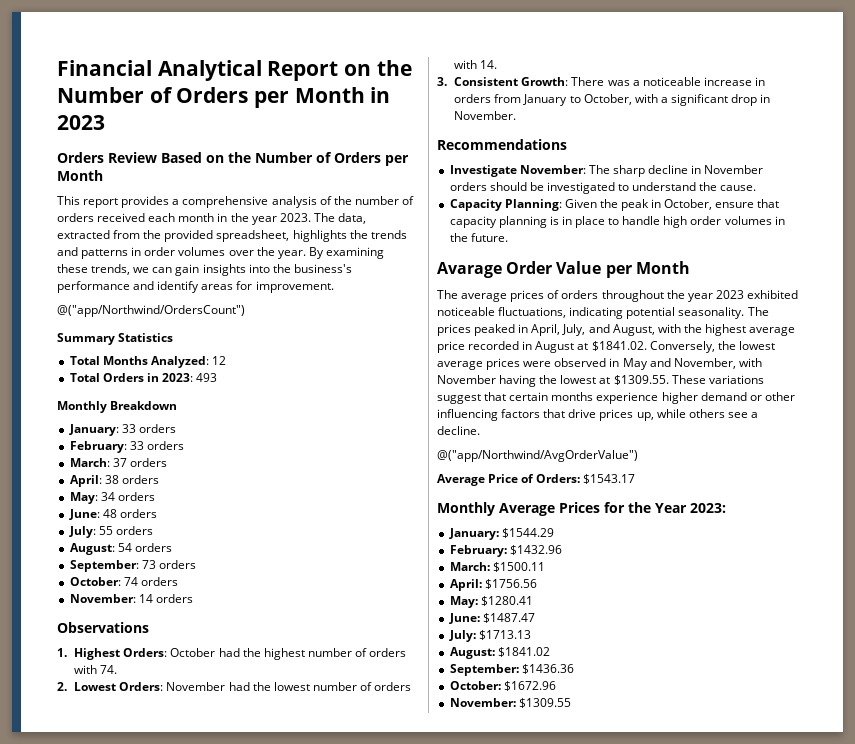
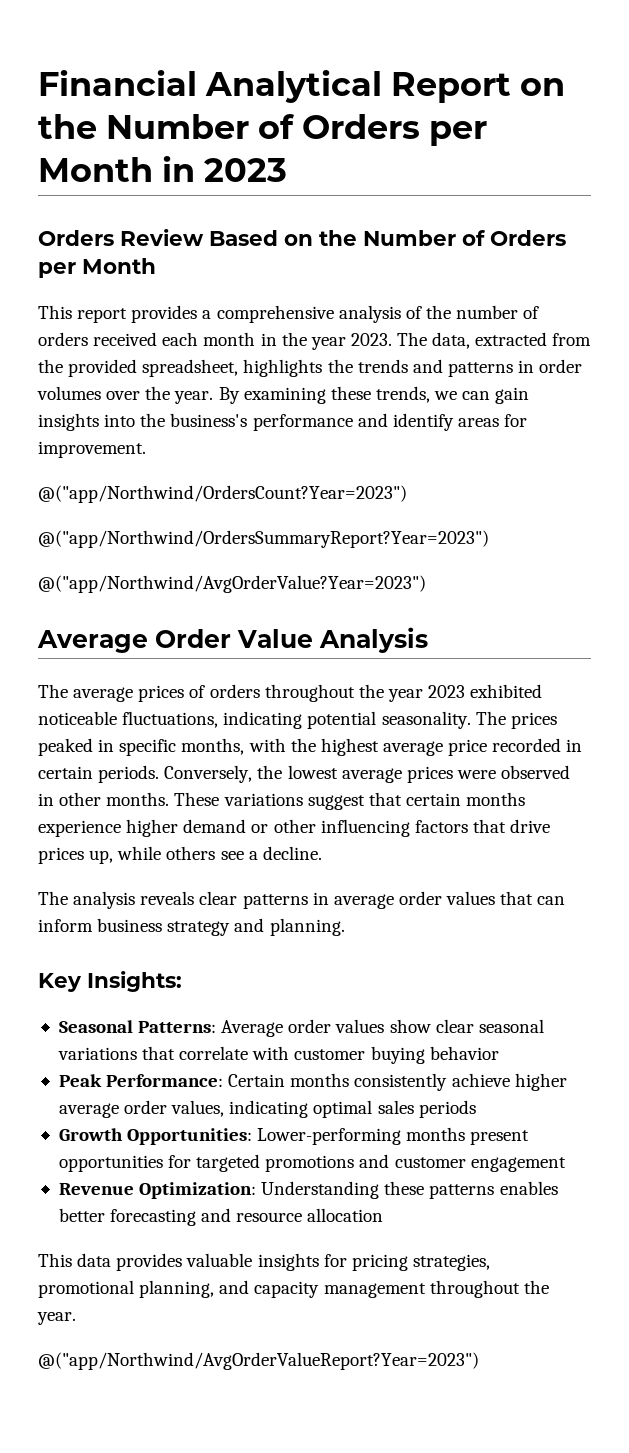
- @("app/Northwind/OrdersCount")
- Summary Statistics
- Total Months Analyzed: 12
- Total Orders in 2023: 493
- Monthly Breakdown
- January: 33 orders
- February: 33 orders
- March: 37 orders
- April: 38 orders
- May: 34 orders
- June: 48 orders
- July: 55 orders
- August: 54 orders
- September: 73 orders
- October: 74 orders
- November: 14 orders
- Observations
- 1. Highest Orders: October had the highest number of orders with 74.
- 2. Lowest Orders: November had the lowest number of orders with 14.
- 3. Consistent Growth: There was a noticeable increase in orders from January to October, with a significant drop in November.
- Recommendations
- Investigate November: The sharp decline in November orders should be investigated to understand the cause.
- Capacity Planning: Given the peak in October, ensure that capacity planning is in place to handle high order volumes in the future.
- Avarage Order Value per Month
+ @("app/Northwind/OrdersCount?Year=2023")
+ @("app/Northwind/OrdersSummaryReport?Year=2023")
+ @("app/Northwind/AvgOrderValue?Year=2023")
+ Average Order Value Analysis
- The prices peaked in April, July, and August, with the highest average price recorded in August at $1841.02. Conversely, the lowest average prices were observed in May and November, with November having the lowest at $1309.55. These variations suggest that certain months experience higher demand or other influencing factors that drive prices up, while others see a decline.
+ The prices peaked in specific months, with the highest average price recorded in certain periods. Conversely, the lowest average prices were observed in other months. These variations suggest that certain months experience higher demand or other influencing factors that drive prices up, while others see a decline.
- @("app/Northwind/AvgOrderValue")
- Average Price of Orders: $1543.17
- Monthly Average Prices for the Year 2023:
- January: $1544.29
- February: $1432.96
- March: $1500.11
- April: $1756.56
- May: $1280.41
- June: $1487.47
- July: $1713.13
- August: $1841.02
- September: $1436.36
- October: $1672.96
- November: $1309.55
+ The analysis reveals clear patterns in average order values that can inform business strategy and planning.
+ Key Insights:
+ Seasonal Patterns: Average order values show clear seasonal variations that correlate with customer buying behavior
+ Peak Performance: Certain months consistently achieve higher average order values, indicating optimal sales periods
+ Growth Opportunities: Lower-performing months present opportunities for targeted promotions and customer engagement
+ Revenue Optimization: Understanding these patterns enables better forecasting and resource allocation
+ This data provides valuable insights for pricing strategies, promotional planning, and capacity management throughout the year.
+ @("app/Northwind/AvgOrderValueReport?Year=2023")

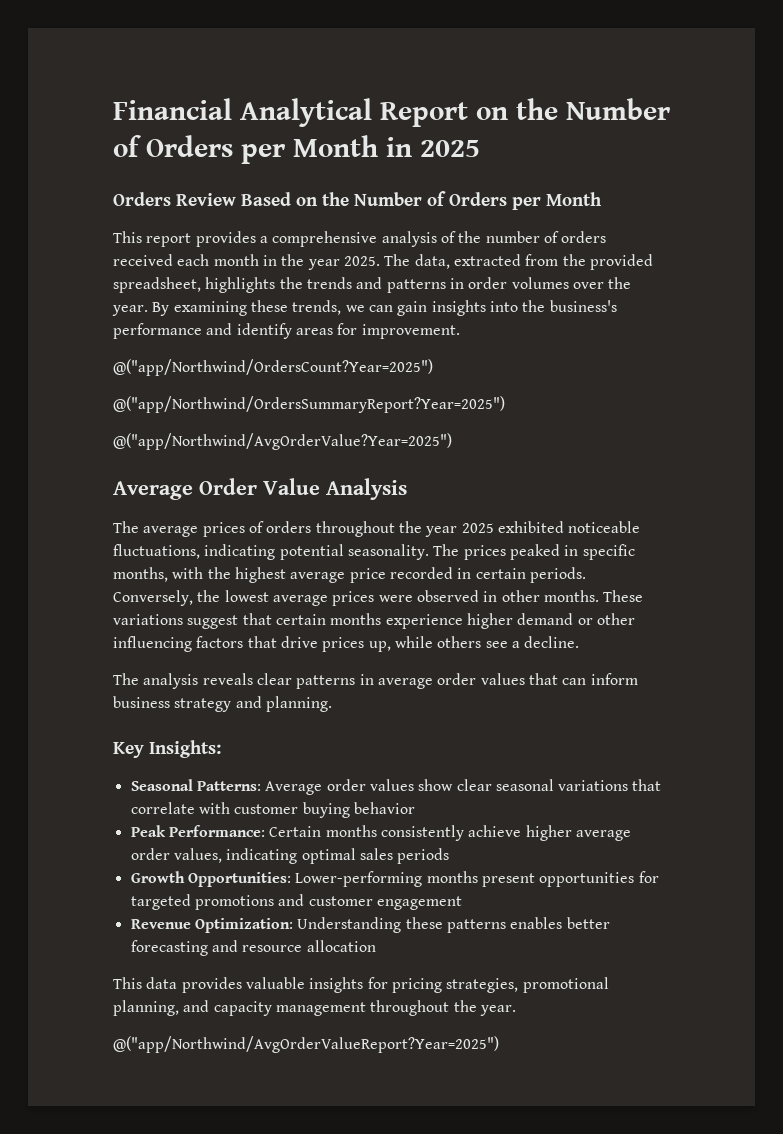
- Financial Analytical Report on the Number of Orders per Month in 2023
+ Financial Analytical Report on the Number of Orders per Month in 2025
- This report provides a comprehensive analysis of the number of orders received each month in the year 2023.
+ This report provides a comprehensive analysis of the number of orders received each month in the year 2025.
- @("app/Northwind/OrdersCount?Year=2023")
- @("app/Northwind/OrdersSummaryReport?Year=2023")
- @("app/Northwind/AvgOrderValue?Year=2023")
+ @("app/Northwind/OrdersCount?Year=2025")
+ @("app/Northwind/OrdersSummaryReport?Year=2025")
+ @("app/Northwind/AvgOrderValue?Year=2025")
- The average prices of orders throughout the year 2023 exhibited noticeable fluctuations, indicating potential seasonality.
+ The average prices of orders throughout the year 2025 exhibited noticeable fluctuations, indicating potential seasonality.
- @("app/Northwind/AvgOrderValueReport?Year=2023")
+ @("app/Northwind/AvgOrderValueReport?Year=2025")

